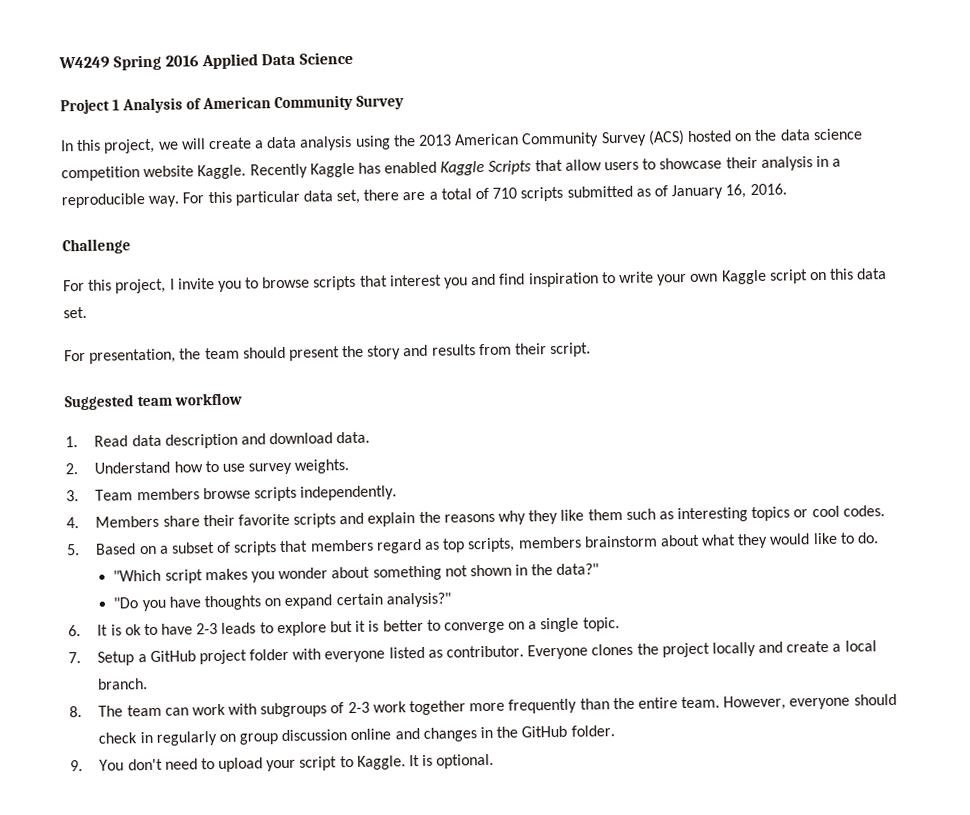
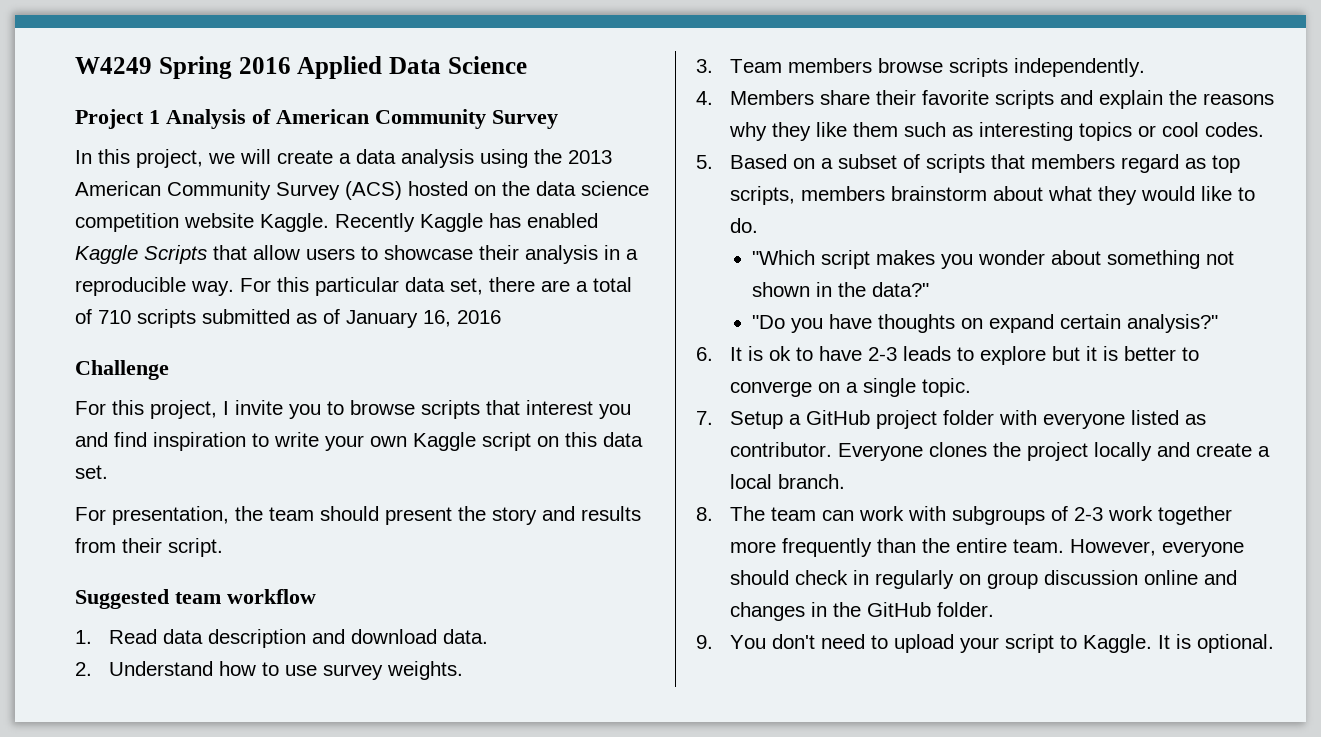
- For this particular data set, there are a total of 710 scripts submitted as of January 16, 2016.
+ For this particular data set, there are a total of 710 scripts submitted as of January 16, 2016

